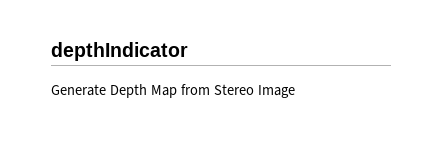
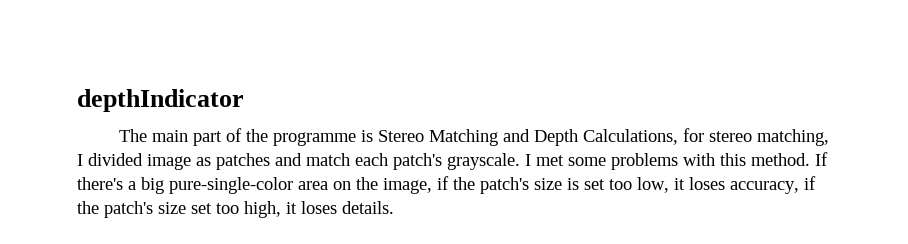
- Generate Depth Map from Stereo Image
+ The main part of the programme is Stereo Matching and Depth Calculations, for stereo matching, I divided image as patches and match each patch's grayscale. I met some problems with this method. If there's a big pure-single-color area on the image, if the patch's size is set too low, it loses accuracy, if the patch's size set too high, it loses details.

